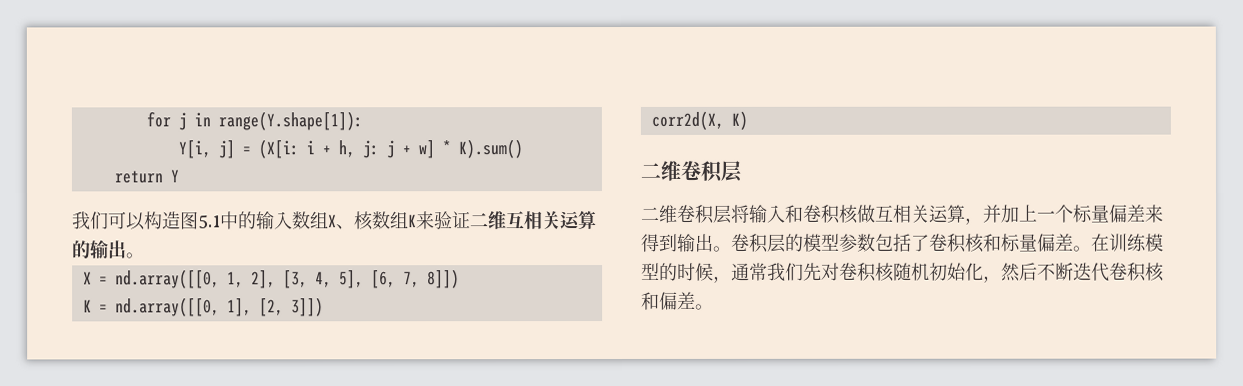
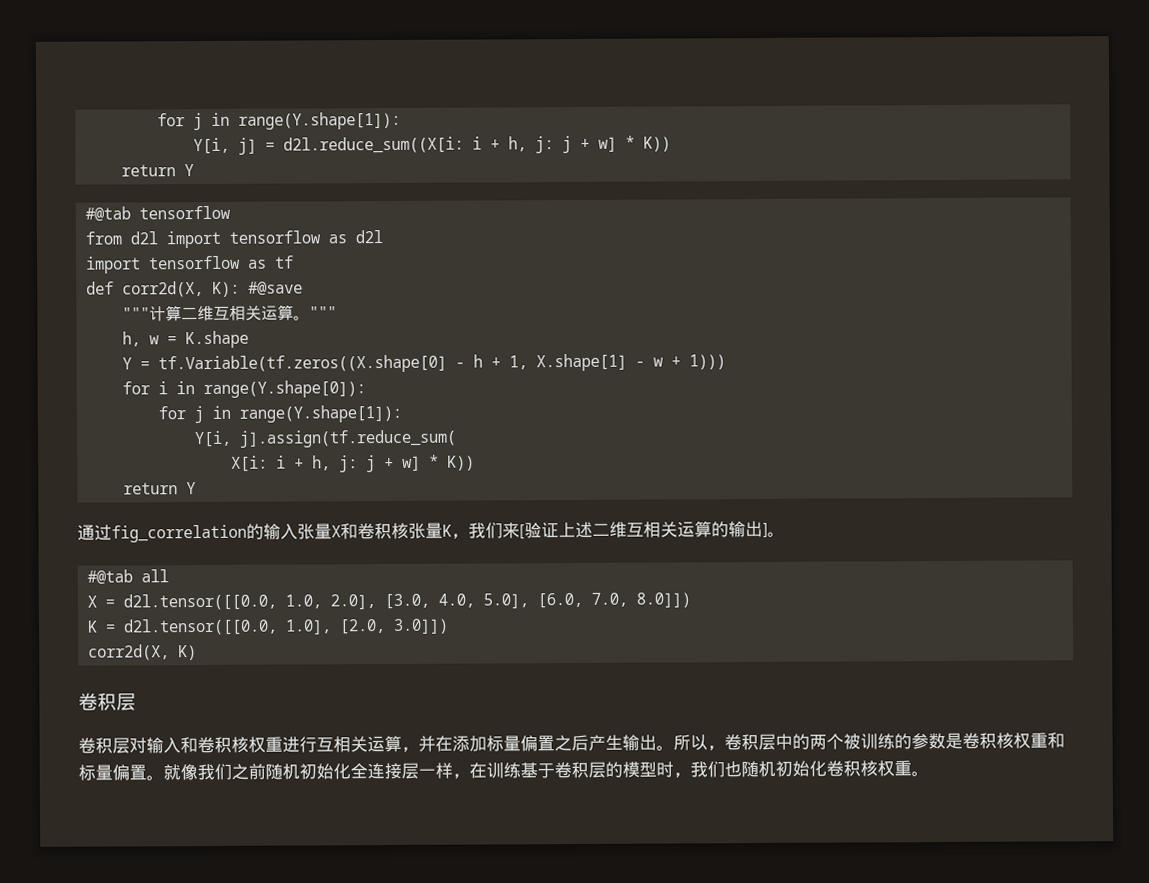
- Y[i, j] = (X[i: i + h, j: j + w] * K).sum()
+ Y[i, j] = d2l.reduce_sum((X[i: i + h, j: j + w] * K))
  return Y
- 我们可以构造图5.1中的输入数组X、核数组K来验证二维互相关运算的输出。
+ #@tab tensorflow
+ from d2l import tensorflow as d2l
+ import tensorflow as tf
+ def corr2d(X, K): #@save
+ """计算二维互相关运算。"""
+ h, w = K.shape
+ Y = tf.Variable(tf.zeros((X.shape[0] - h + 1, X.shape[1] - w + 1)))
+ for i in range(Y.shape[0]):
+ for j in range(Y.shape[1]):
+ Y[i, j].assign(tf.reduce_sum(
+ X[i: i + h, j: j + w] * K))
+ return Y
+ 通过fig_correlation的输入张量X和卷积核张量K，我们来[验证上述二维互相关运算的输出]。
+ #@tab all
- X = nd.array([[0, 1, 2], [3, 4, 5], [6, 7, 8]])
- K = nd.array([[0, 1], [2, 3]])
+ X = d2l.tensor([[0.0, 1.0, 2.0], [3.0, 4.0, 5.0], [6.0, 7.0, 8.0]])
+ K = d2l.tensor([[0.0, 1.0], [2.0, 3.0]])
  corr2d(X, K)
- 二维卷积层
+ 卷积层
- 二维卷积层将输入和卷积核做互相关运算，并加上一个标量偏差来得到输出。卷积层的模型参数包括了卷积核和标量偏差。在训练模型的时候，通常我们先对卷积核随机初始化，然后不断迭代卷积核和偏差。
+ 卷积层对输入和卷积核权重进行互相关运算，并在添加标量偏置之后产生输出。所以，卷积层中的两个被训练的参数是卷积核权重和标量偏置。就像我们之前随机初始化全连接层一样，在训练基于卷积层的模型时，我们也随机初始化卷积核权重。

